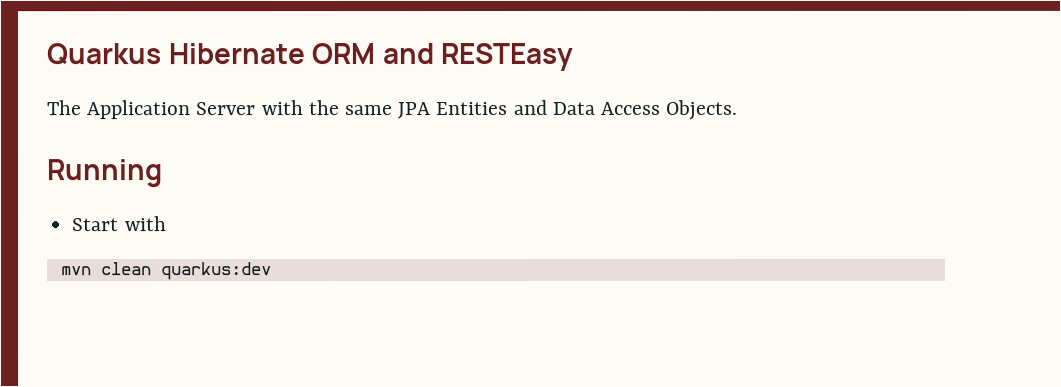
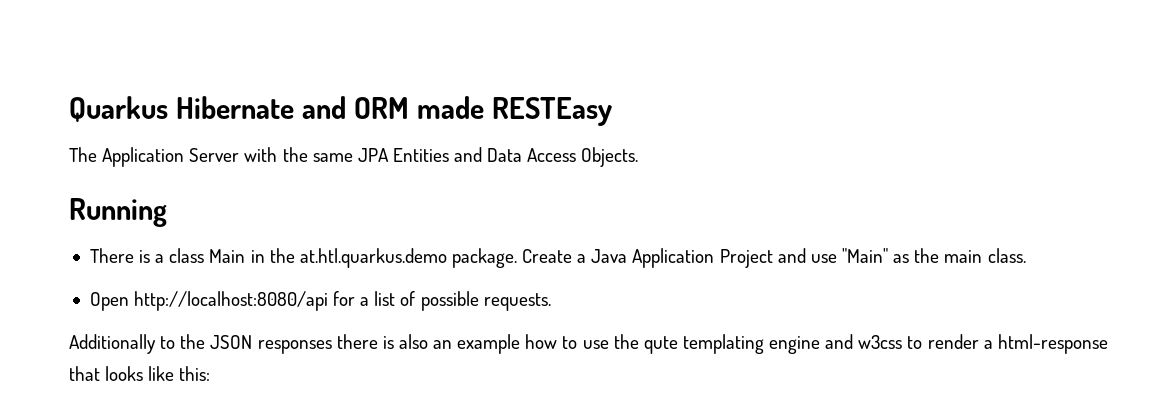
- Quarkus Hibernate ORM and RESTEasy
+ Quarkus Hibernate and ORM made RESTEasy
- Start with
- mvn clean quarkus:dev
+ There is a class Main in the at.htl.quarkus.demo package. Create a Java Application Project and use "Main" as the main class.
+ Open http://localhost:8080/api for a list of possible requests.
+ Additionally to the JSON responses there is also an example how to use the qute templating engine and w3css to render a html-response that looks like this:

